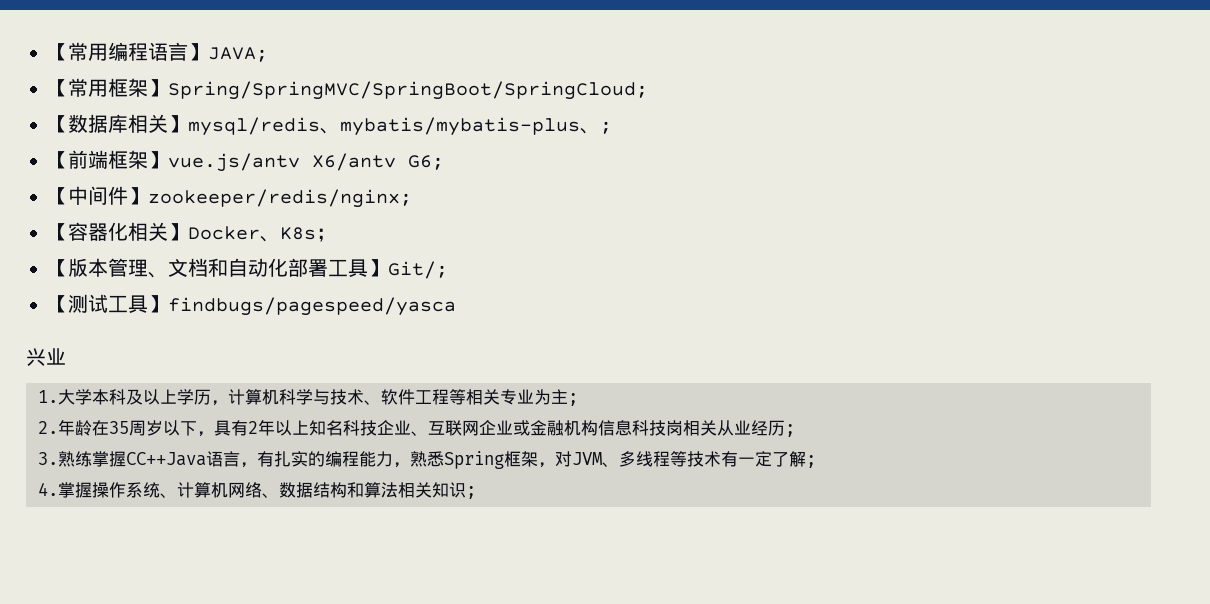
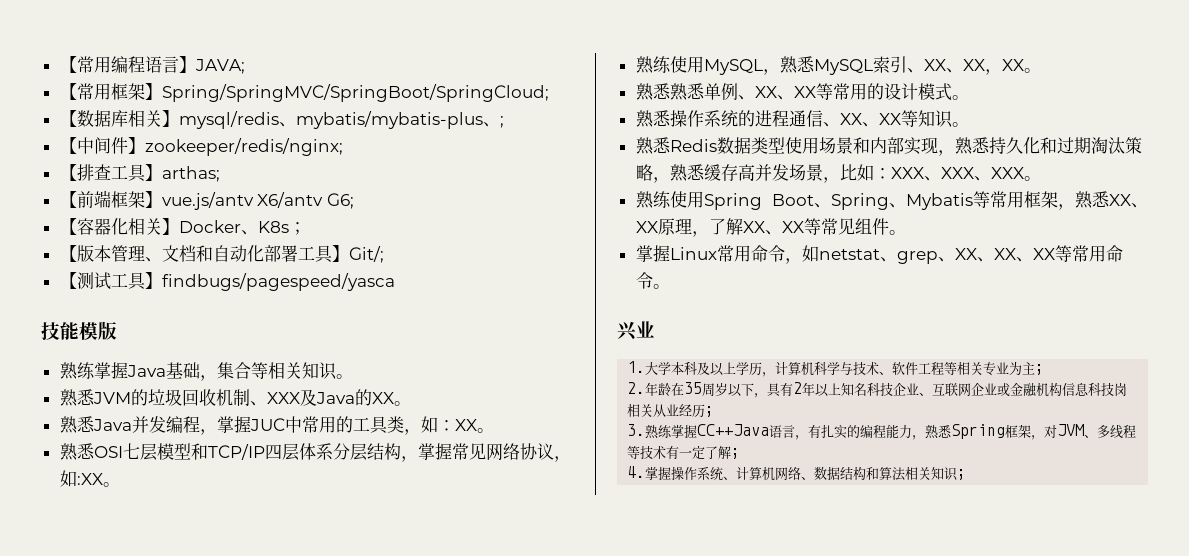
+ 【中间件】zookeeper/redis/nginx;
+ 【排查工具】arthas;
- 【中间件】zookeeper/redis/nginx;
+ 技能模版
+ 熟练掌握Java基础，集合等相关知识。
+ 熟悉JVM的垃圾回收机制、XXX及Java的XX。
+ 熟悉Java并发编程，掌握JUC中常用的工具类，如：XX。
+ 熟悉OSI七层模型和TCP/IP四层体系分层结构，掌握常见网络协议，如:XX。
+ 熟练使用MySQL，熟悉MySQL索引、XX、XX，XX。
+ 熟悉熟悉单例、XX、XX等常用的设计模式。
+ 熟悉操作系统的进程通信、XX、XX等知识。
+ 熟悉Redis数据类型使用场景和内部实现，熟悉持久化和过期淘汰策略，熟悉缓存高并发场景，比如：XXX、XXX、XXX。
+ 熟练使用Spring Boot、Spring、Mybatis等常用框架，熟悉XX、XX原理，了解XX、XX等常见组件。
+ 掌握Linux常用命令，如netstat、grep、XX、XX、XX等常用命令。

